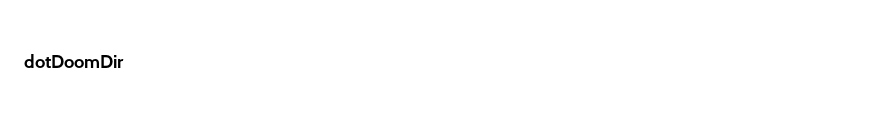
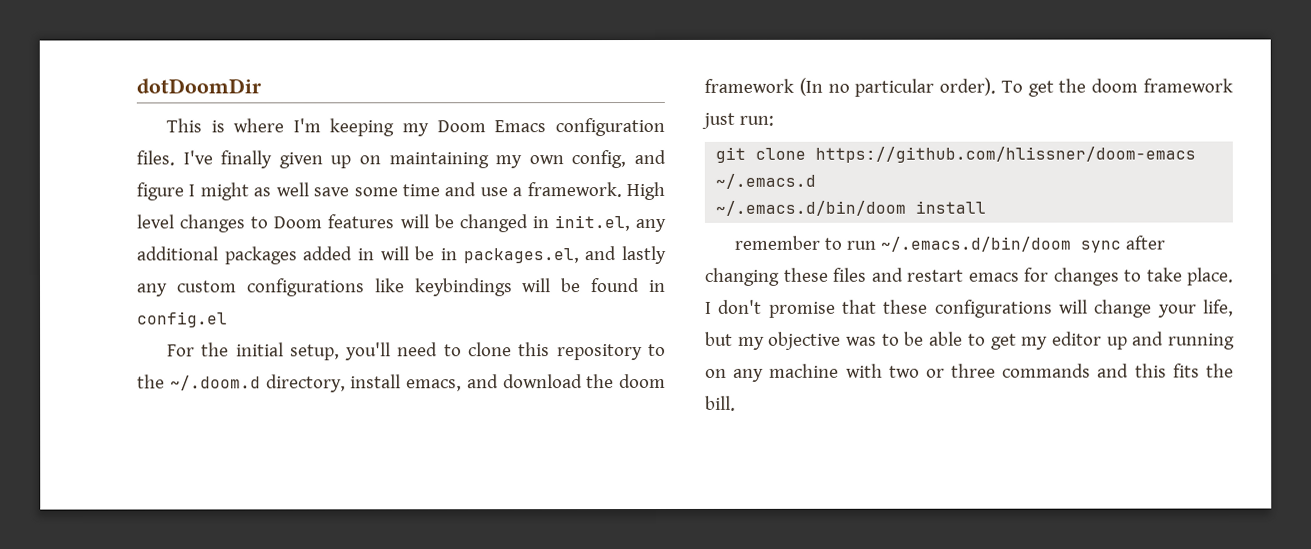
+ This is where I'm keeping my Doom Emacs configuration files. I've finally given up on maintaining my own config, and figure I might as well save some time and use a framework. High level changes to Doom features will be changed in init.el, any additional packages added in will be in packages.el, and lastly any custom configurations like keybindings will be found in config.el
+ For the initial setup, you'll need to clone this repository to the ~/.doom.d directory, install emacs, and download the doom framework (In no particular order). To get the doom framework just run:
+ git clone https://github.com/hlissner/doom-emacs ~/.emacs.d
+ ~/.emacs.d/bin/doom install
+ remember to run ~/.emacs.d/bin/doom sync after changing these files and restart emacs for changes to take place. I don't promise that these configurations will change your life, but my objective was to be able to get my editor up and running on any machine with two or three commands and this fits the bill.

